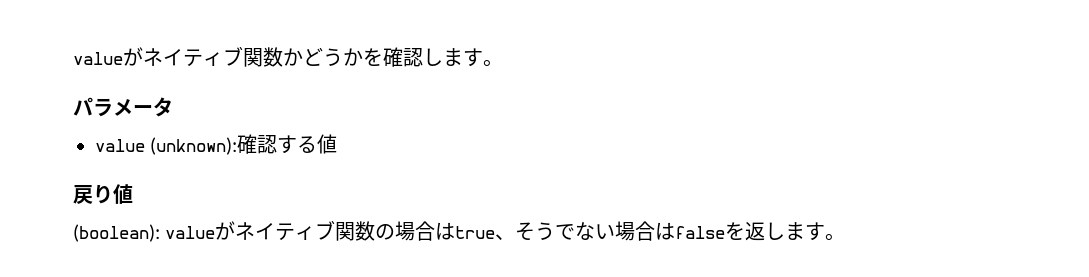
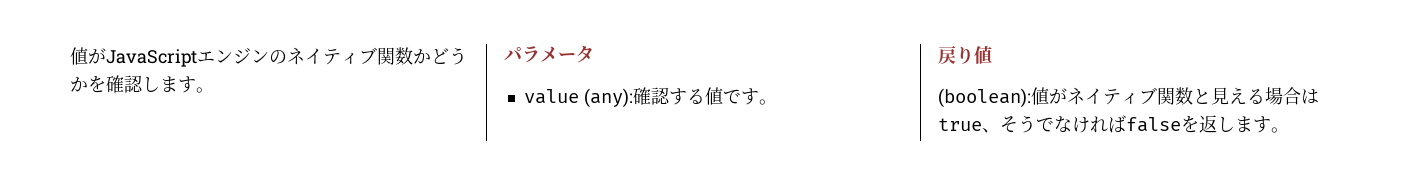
- valueがネイティブ関数かどうかを確認します。
+ 値がJavaScriptエンジンのネイティブ関数かどうかを確認します。
- value (unknown):確認する値
+ value (any):確認する値です。
- (boolean): valueがネイティブ関数の場合はtrue、そうでない場合はfalseを返します。
+ (boolean):値がネイティブ関数と見える場合はtrue、そうでなければfalseを返します。

